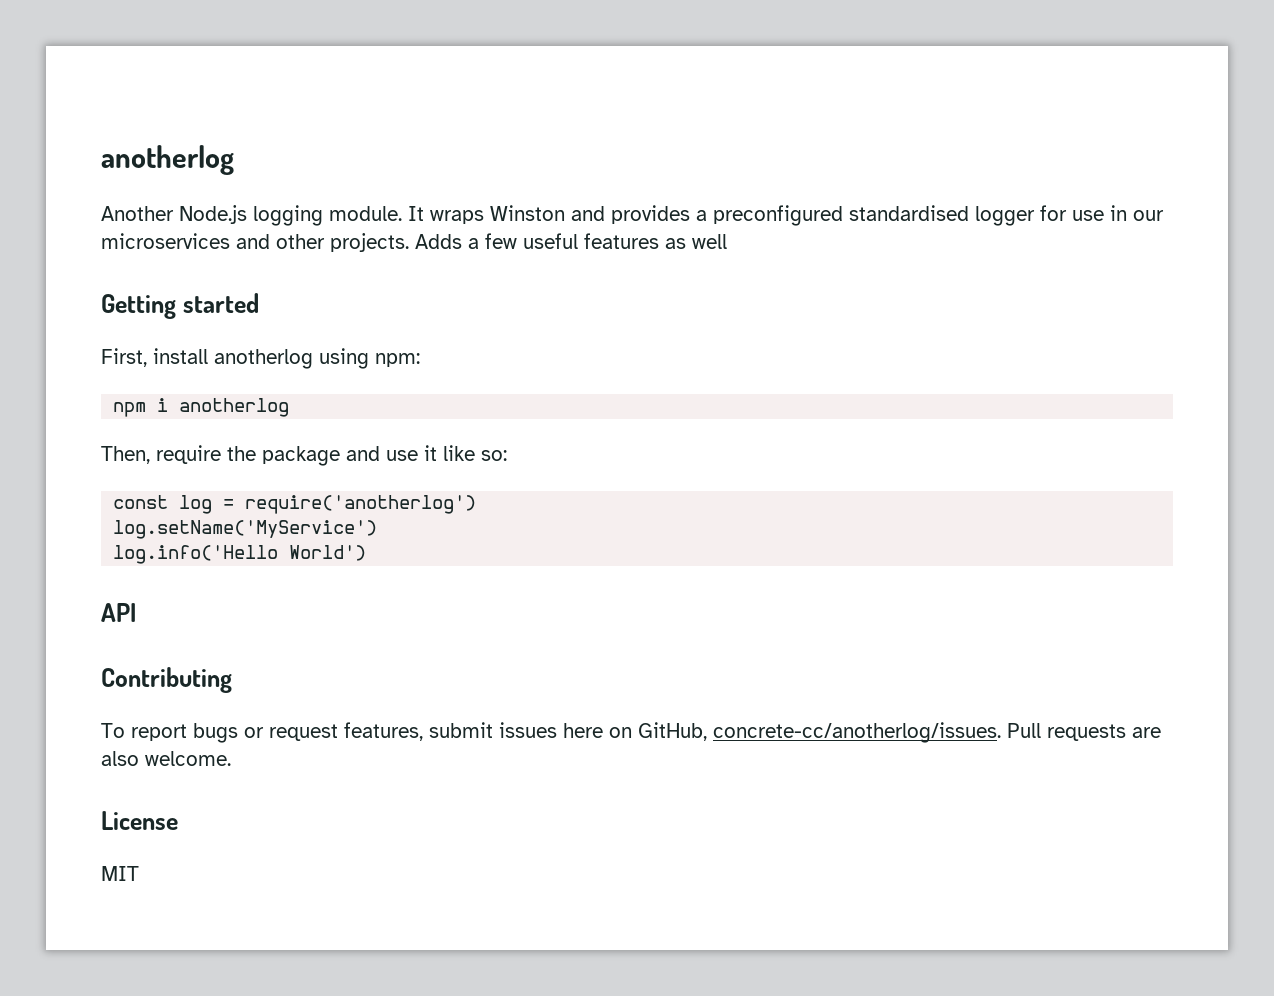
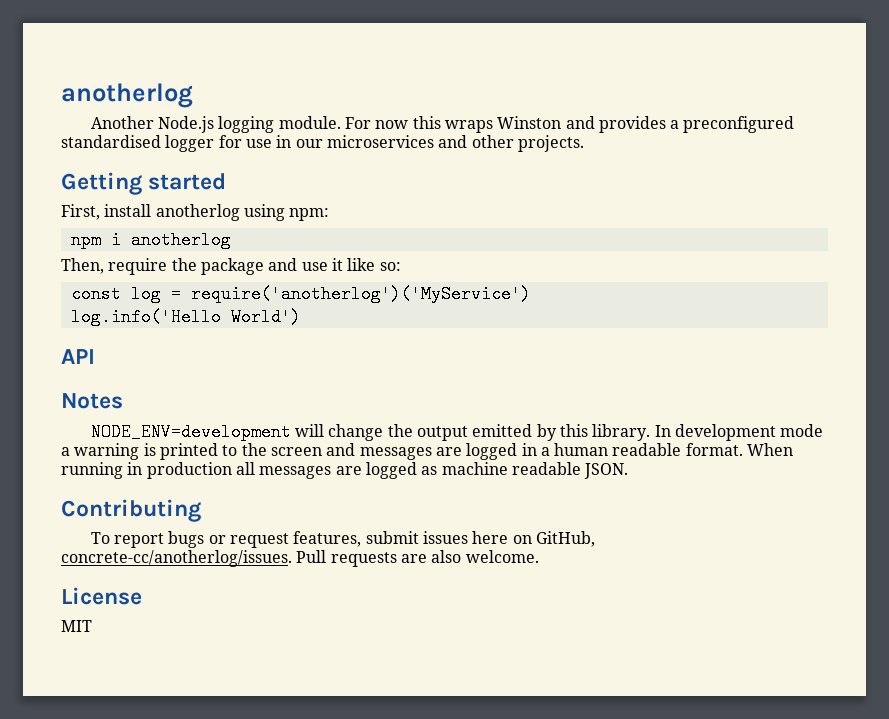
- It wraps Winston and provides a preconfigured standardised logger for use in our microservices and other projects. Adds a few useful features as well
+ For now this wraps Winston and provides a preconfigured standardised logger for use in our microservices and other projects.
- const log = require('anotherlog')
- log.setName('MyService')
+ const log = require('anotherlog')('MyService')
+ Notes
+ NODE_ENV=development will change the output emitted by this library. In development mode a warning is printed to the screen and messages are logged in a human readable format. When running in production all messages are logged as machine readable JSON.

